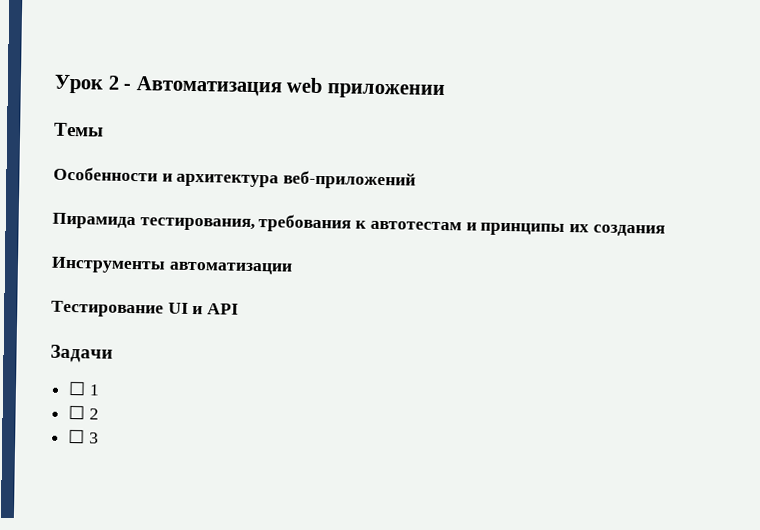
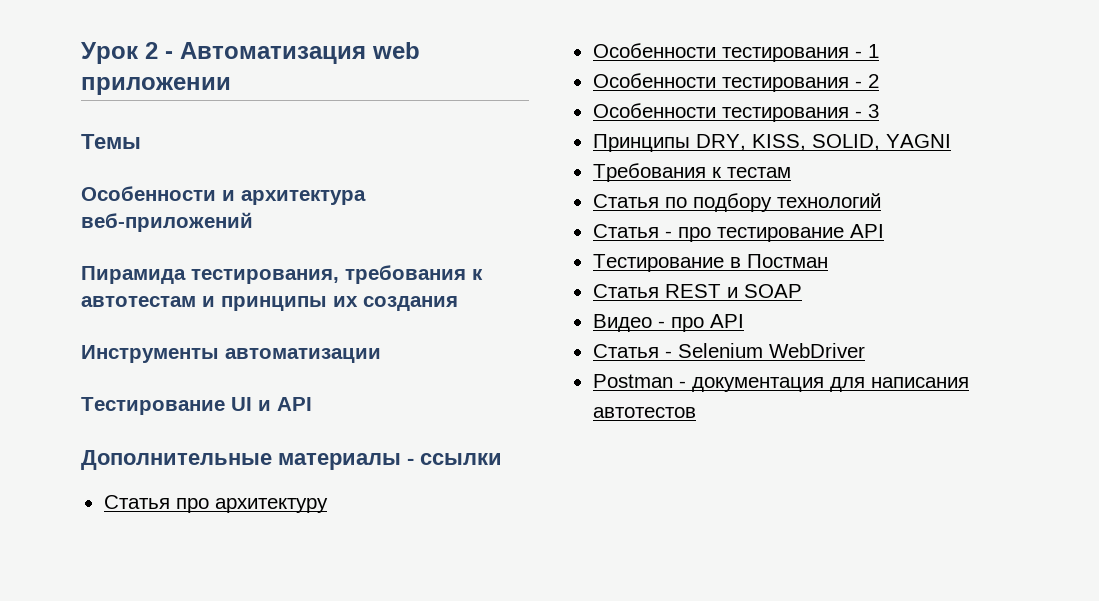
- Задачи
- ☐ 1
- ☐ 2
- ☐ 3
+ Дополнительные материалы - ссылки
+ Cтатья про архитектуру
+ Особенности тестирования - 1
+ Особенности тестирования - 2
+ Особенности тестирования - 3
+ Принципы DRY, KISS, SOLID, YAGNI
+ Требования к тестам
+ Статья по подбору технологий
+ Статья - про тестирование API
+ Тестирование в Постман
+ Статья REST и SOAP
+ Видео - про API
+ Статья - Selenium WebDriver
+ Postman - документация для написания автотестов

